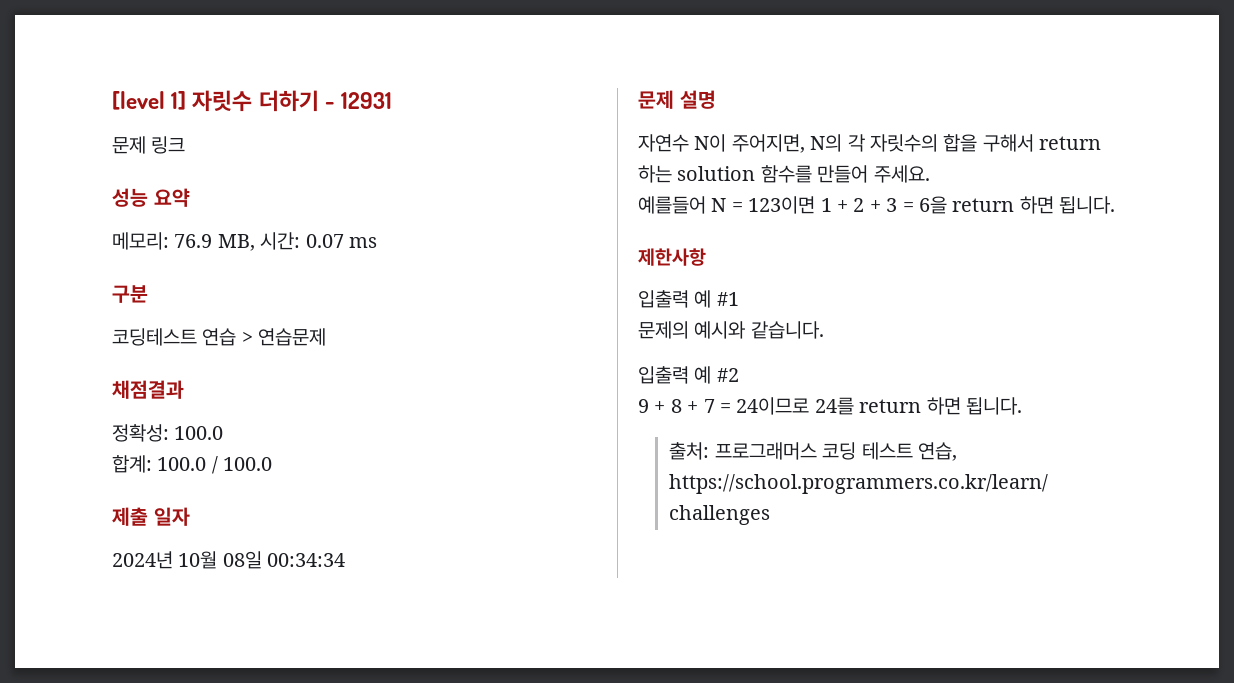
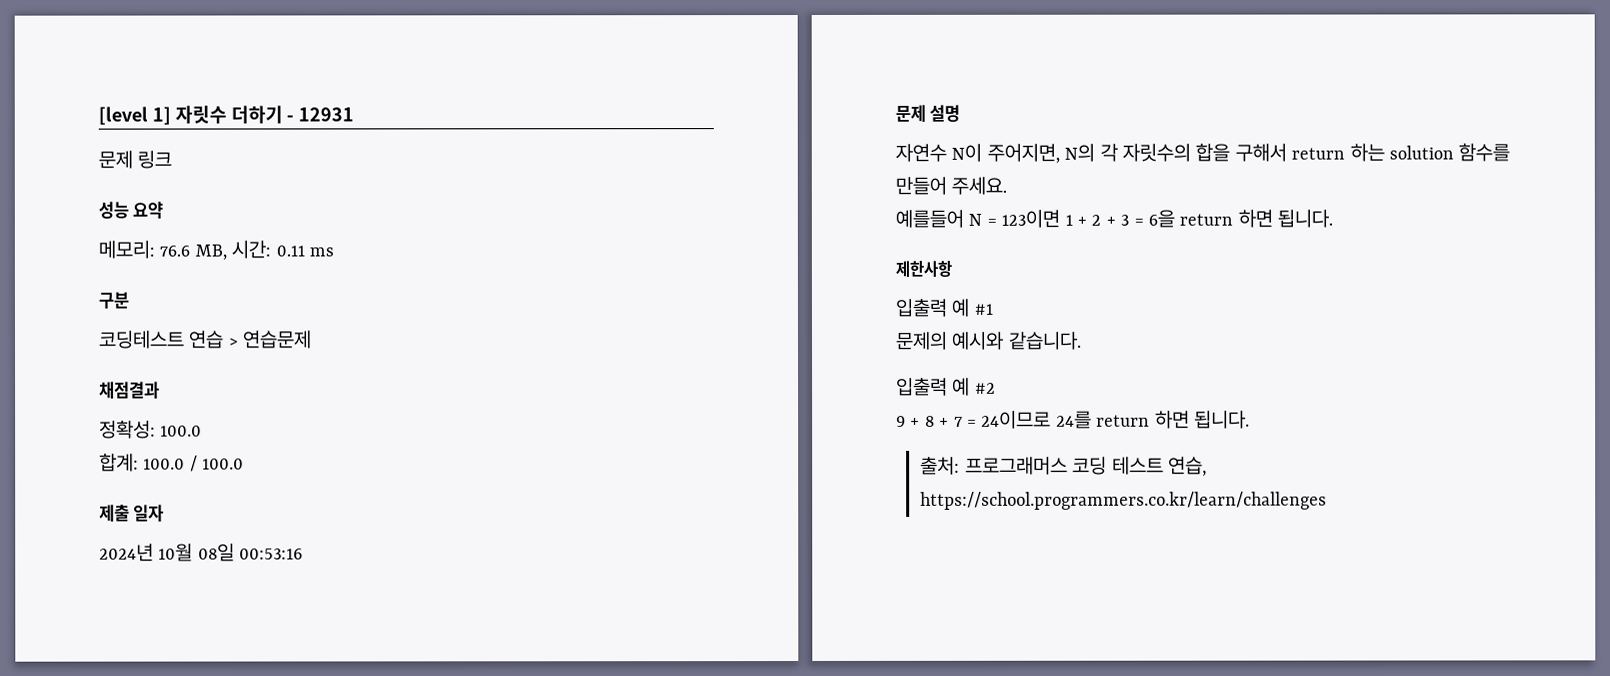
- 메모리: 76.9 MB, 시간: 0.07 ms
+ 메모리: 76.6 MB, 시간: 0.11 ms
- 2024년 10월 08일 00:34:34
+ 2024년 10월 08일 00:53:16

